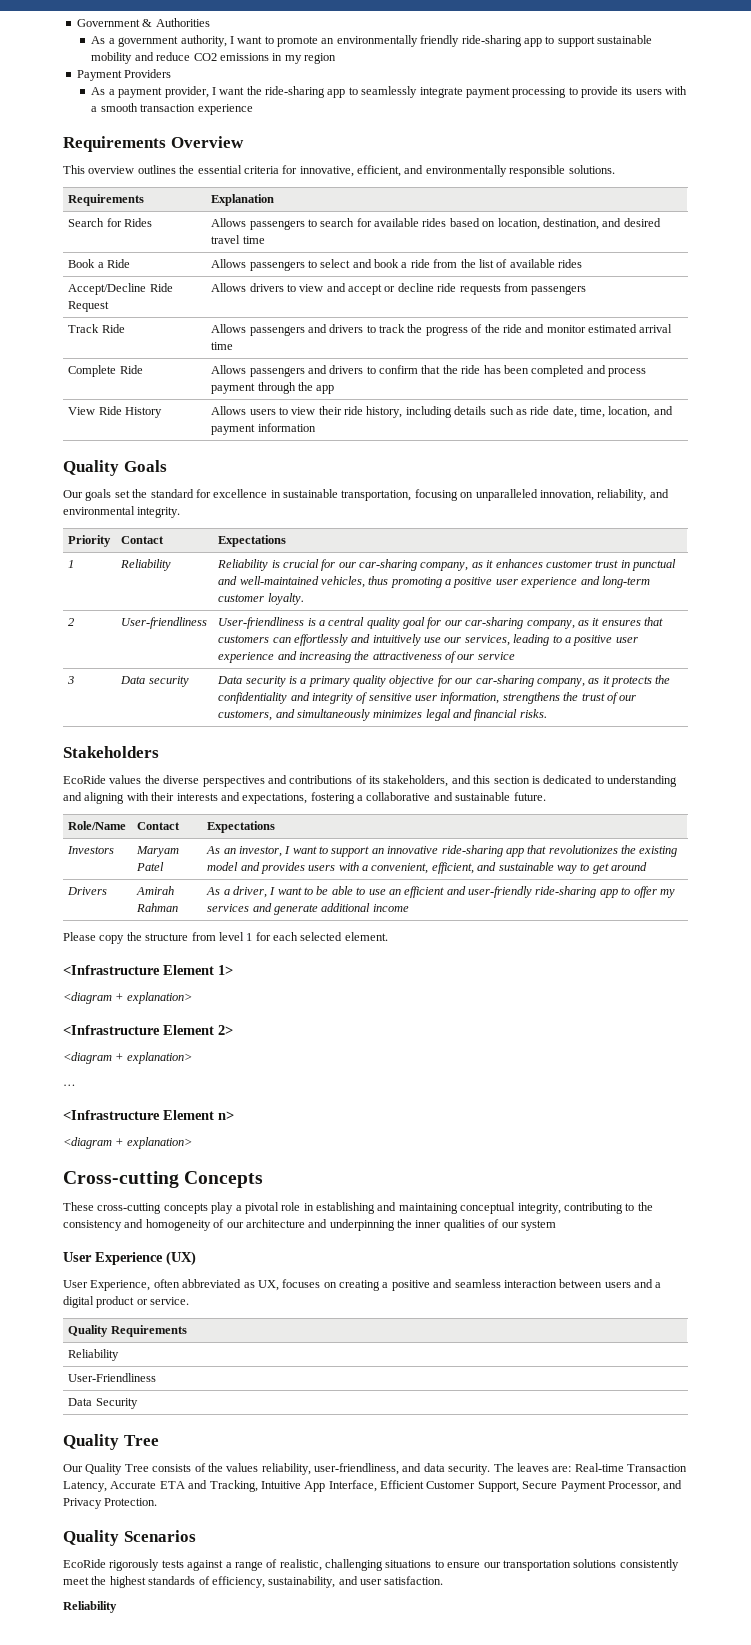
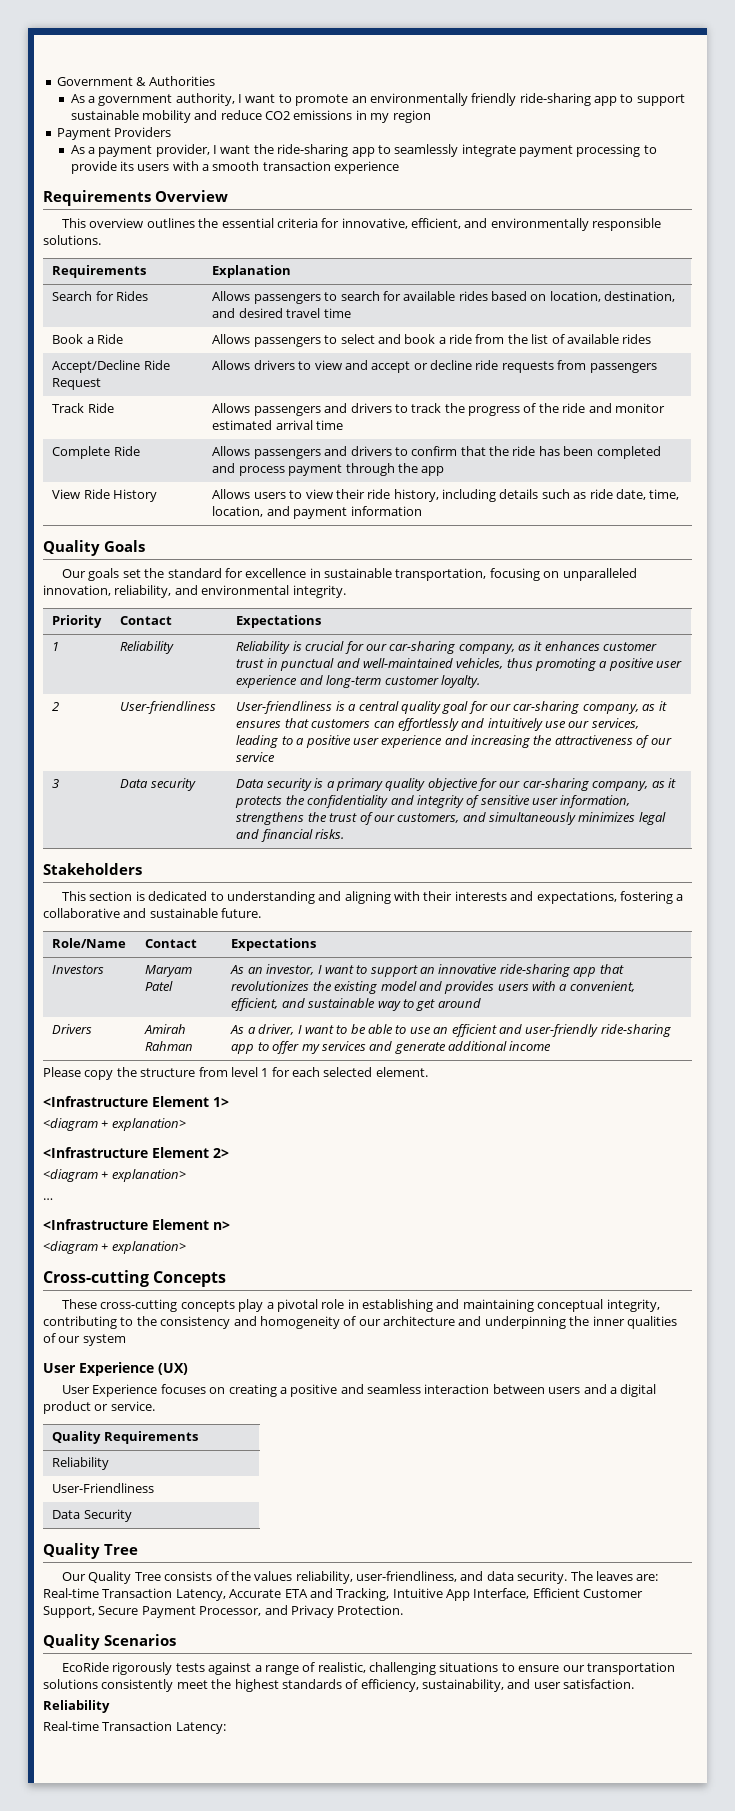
- EcoRide values the diverse perspectives and contributions of its stakeholders, and this section is dedicated to understanding and aligning with their interests and expectations, fostering a collaborative and sustainable future.
+ This section is dedicated to understanding and aligning with their interests and expectations, fostering a collaborative and sustainable future.
- User Experience, often abbreviated as UX, focuses on creating a positive and seamless interaction between users and a digital product or service.
+ User Experience focuses on creating a positive and seamless interaction between users and a digital product or service.
+ Real-time Transaction Latency:

